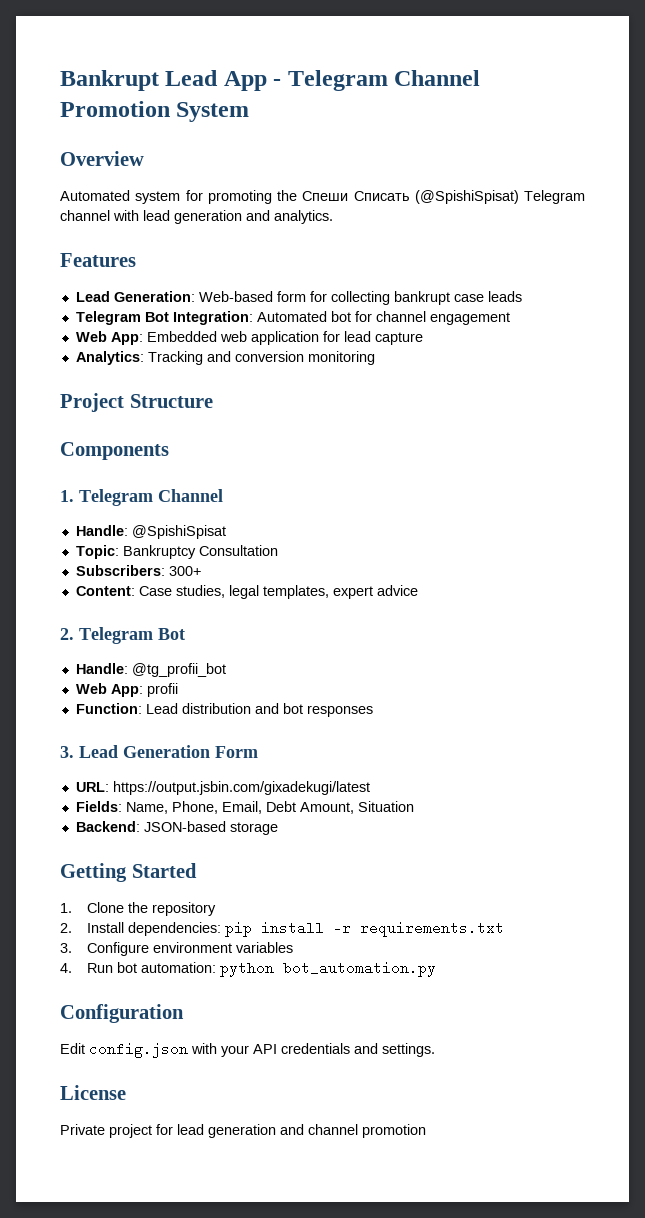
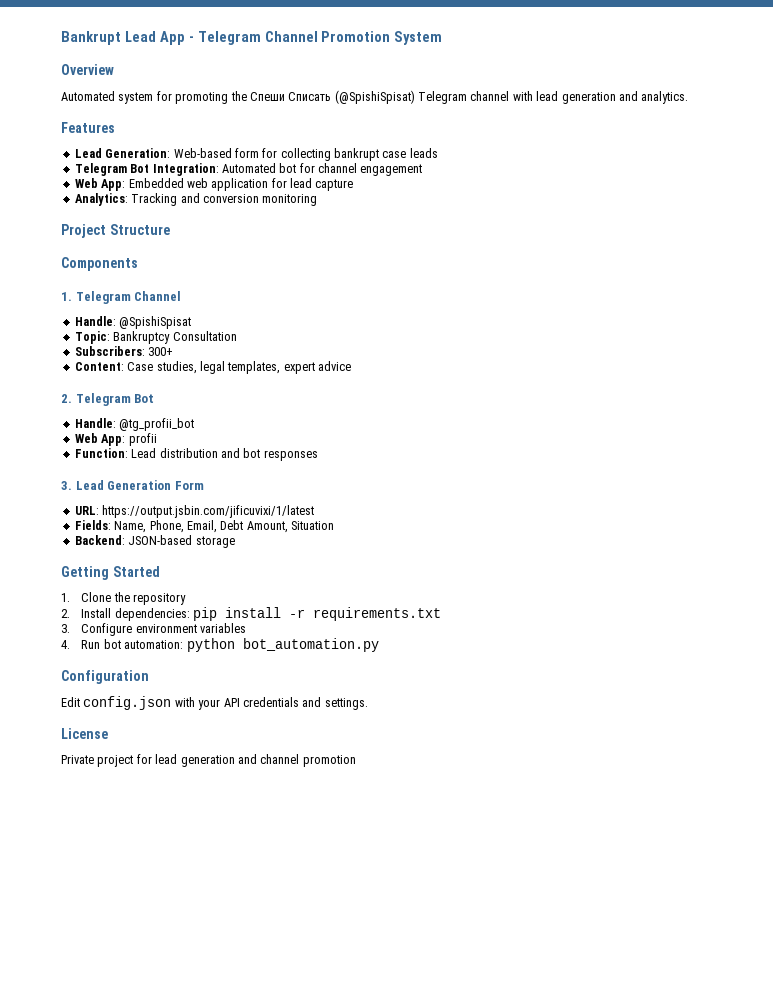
- URL: https://output.jsbin.com/gixadekugi/latest
+ URL: https://output.jsbin.com/jificuvixi/1/latest

